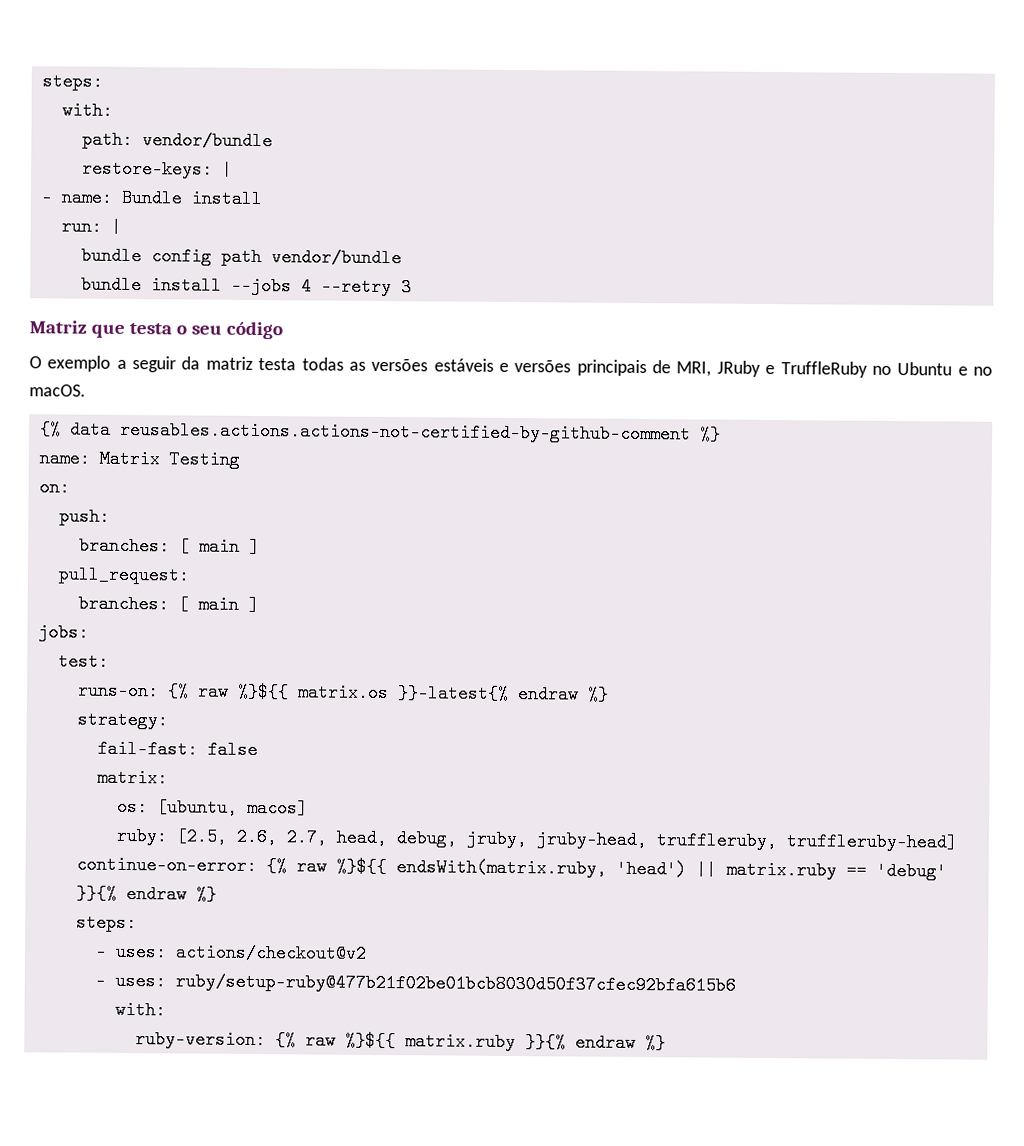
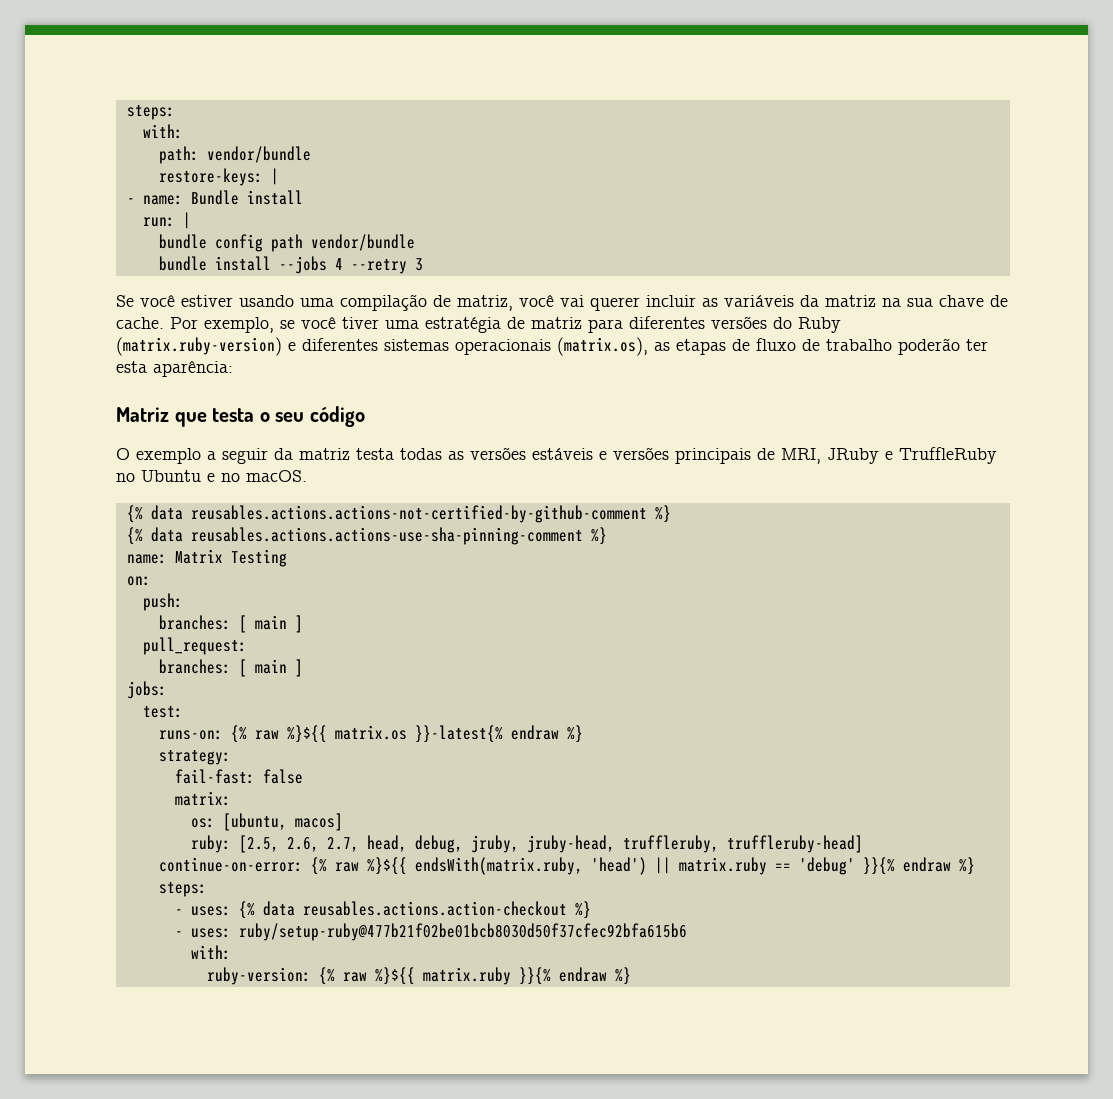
+ Se você estiver usando uma compilação de matriz, você vai querer incluir as variáveis da matriz na sua chave de cache. Por exemplo, se você tiver uma estratégia de matriz para diferentes versões do Ruby (matrix.ruby-version) e diferentes sistemas operacionais (matrix.os), as etapas de fluxo de trabalho poderão ter esta aparência:
+ {% data reusables.actions.actions-use-sha-pinning-comment %}
- - uses: actions/checkout@v2
+ - uses: {% data reusables.actions.action-checkout %}

